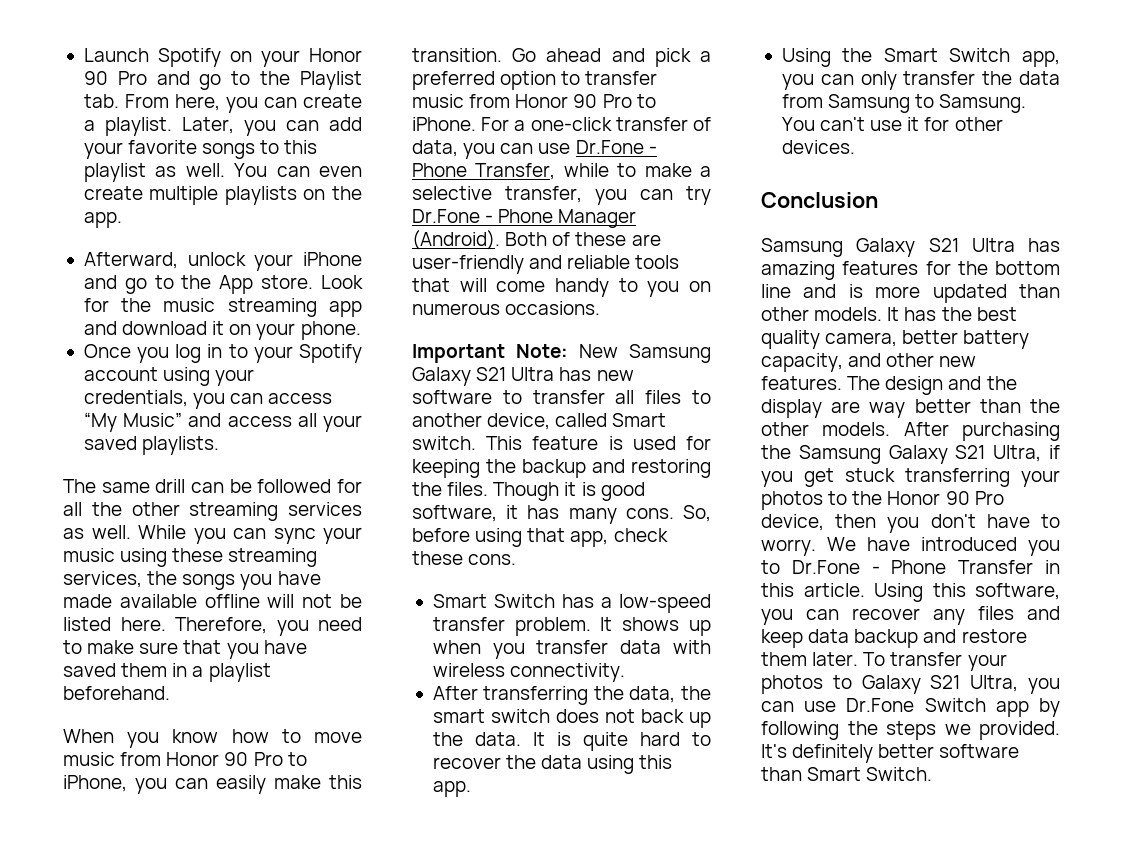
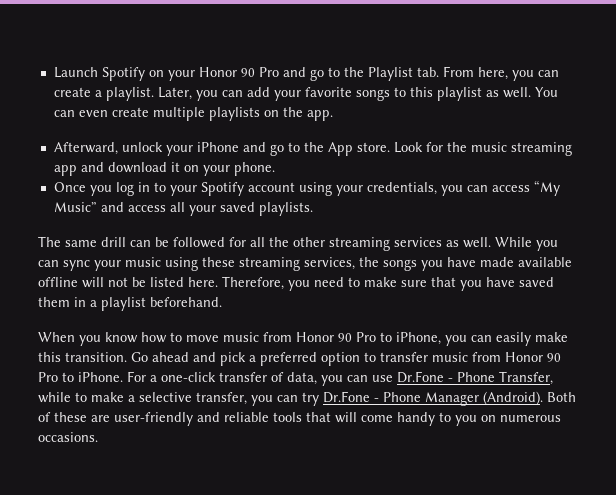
- Important Note: New Samsung Galaxy S21 Ultra has new software to transfer all files to another device, called Smart switch. This feature is used for keeping the backup and restoring the files. Though it is good software, it has many cons. So, before using that app, check these cons.
- Smart Switch has a low-speed transfer problem. It shows up when you transfer data with wireless connectivity.
- After transferring the data, the smart switch does not back up the data. It is quite hard to recover the data using this app.
- Using the Smart Switch app, you can only transfer the data from Samsung to Samsung. You can't use it for other devices.
- Conclusion
- Samsung Galaxy S21 Ultra has amazing features for the bottom line and is more updated than other models. It has the best quality camera, better battery capacity, and other new features. The design and the display are way better than the other models. After purchasing the Samsung Galaxy S21 Ultra, if you get stuck transferring your photos to the Honor 90 Pro device, then you don't have to worry. We have introduced you to Dr.Fone - Phone Transfer in this article. Using this software, you can recover any files and keep data backup and restore them later. To transfer your photos to Galaxy S21 Ultra, you can use Dr.Fone Switch app by following the steps we provided. It's definitely better software than Smart Switch.

